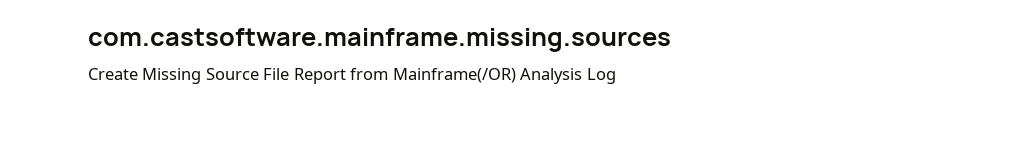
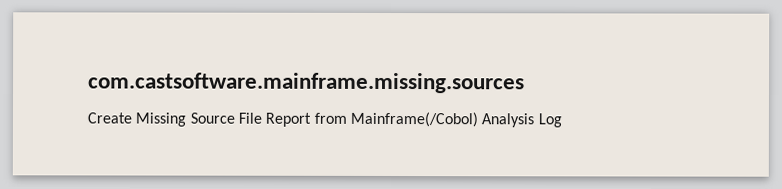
- Create Missing Source File Report from Mainframe(/OR) Analysis Log
+ Create Missing Source File Report from Mainframe(/Cobol) Analysis Log

